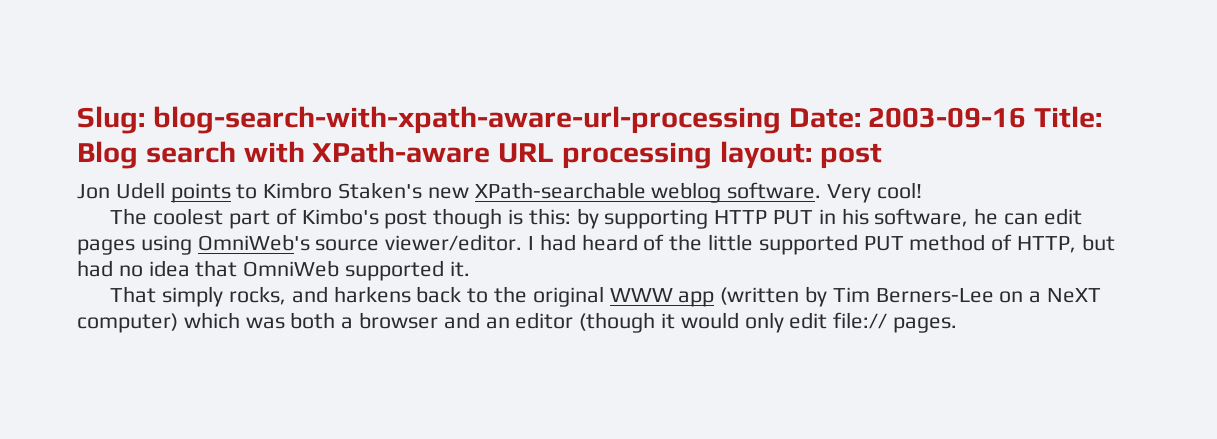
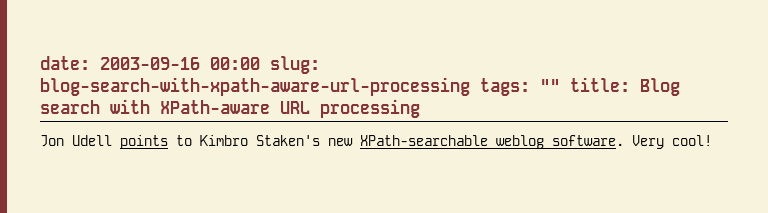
- Slug: blog-search-with-xpath-aware-url-processing Date: 2003-09-16 Title: Blog search with XPath-aware URL processing layout: post
+ date: 2003-09-16 00:00 slug: blog-search-with-xpath-aware-url-processing tags: "" title: Blog search with XPath-aware URL processing
- The coolest part of Kimbo's post though is this: by supporting HTTP PUT in his software, he can edit pages using OmniWeb's source viewer/editor. I had heard of the little supported PUT method of HTTP, but had no idea that OmniWeb supported it.
- That simply rocks, and harkens back to the original WWW app (written by Tim Berners-Lee on a NeXT computer) which was both a browser and an editor (though it would only edit file:// pages.

